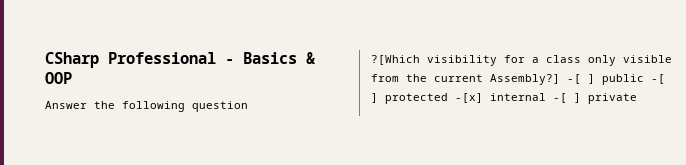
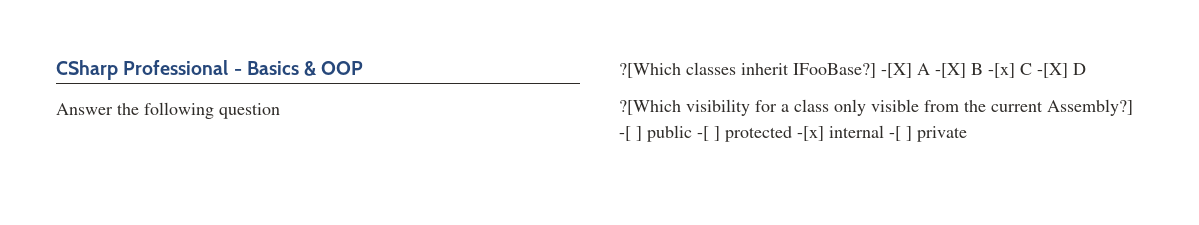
+ ?[Which classes inherit IFooBase?] -[X] A -[X] B -[x] C -[X] D

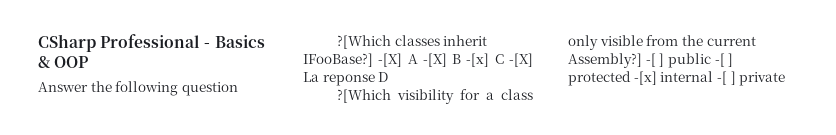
- -[X] A -[X] B -[x] C -[X] D
+ -[X] A -[X] B -[x] C -[X] La reponse D

